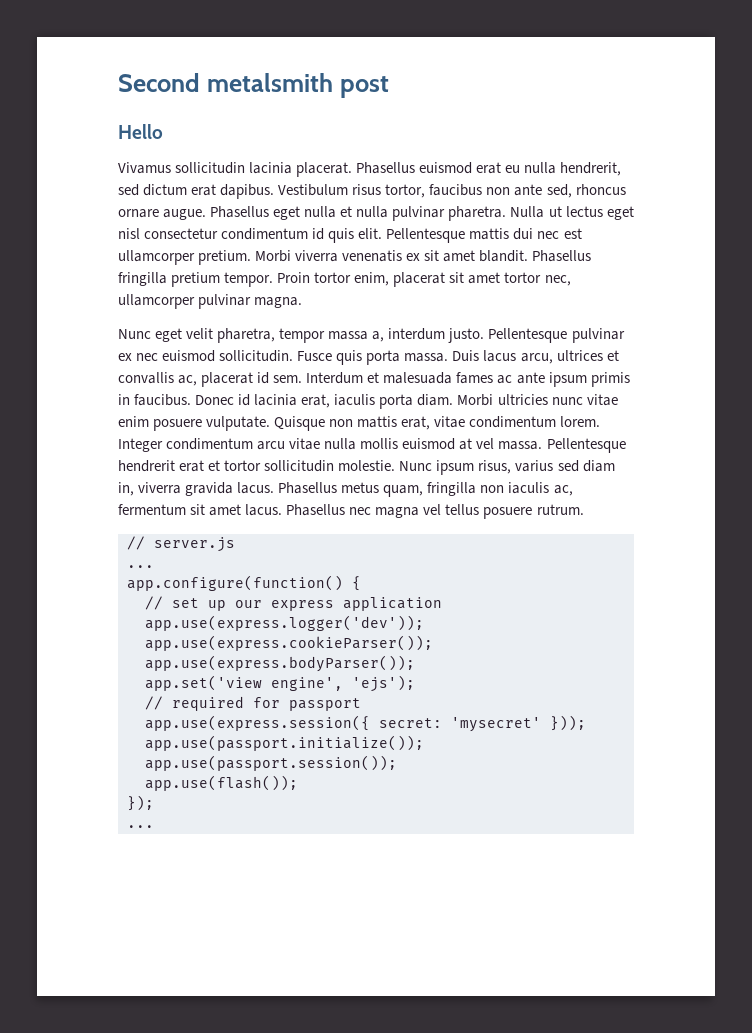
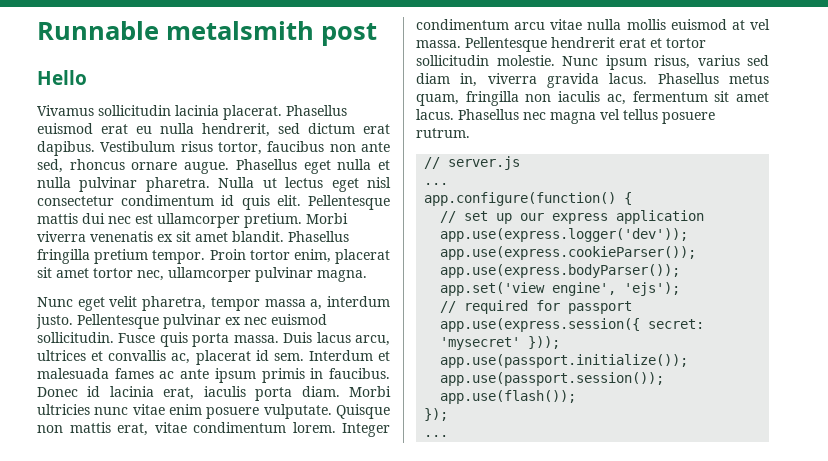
- Second metalsmith post
+ Runnable metalsmith post

